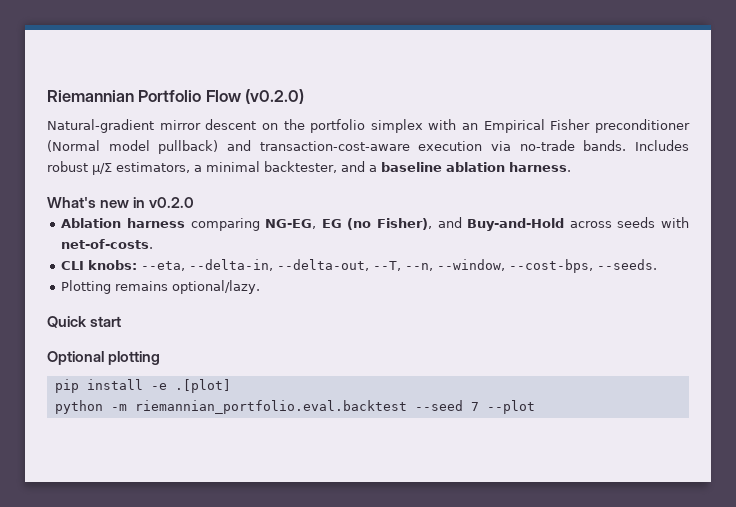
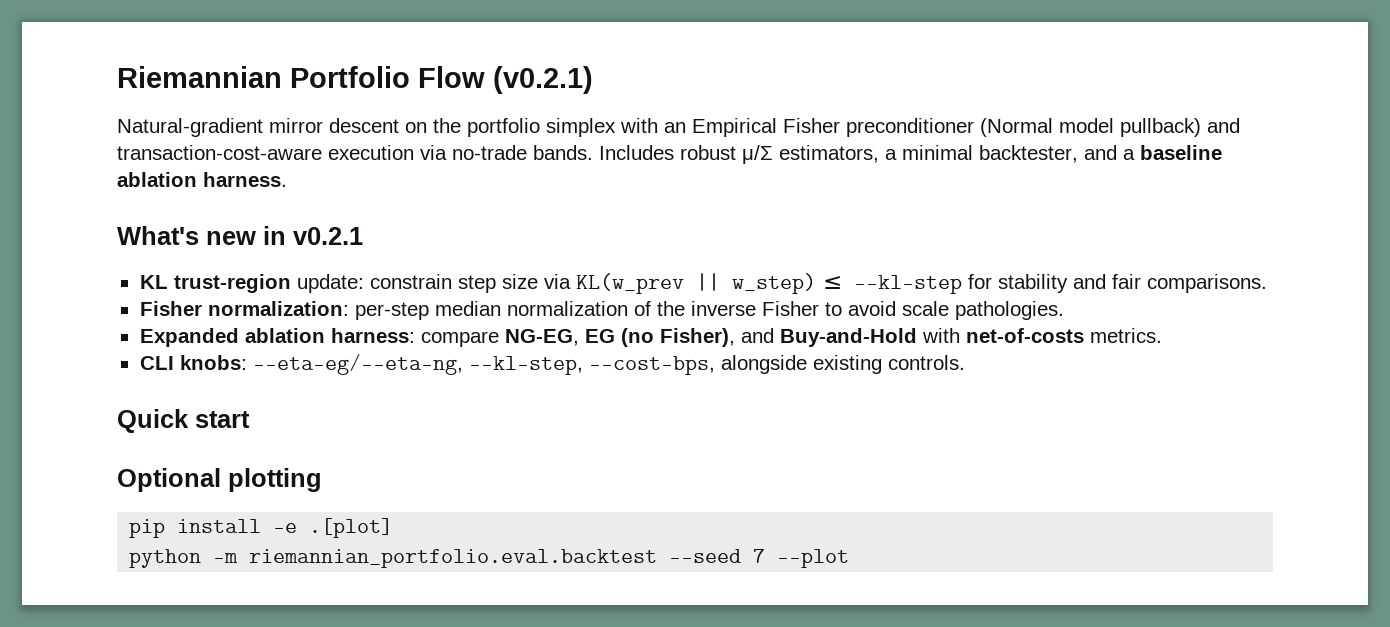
- Riemannian Portfolio Flow (v0.2.0)
+ Riemannian Portfolio Flow (v0.2.1)
- What's new in v0.2.0
- Ablation harness comparing NG-EG, EG (no Fisher), and Buy-and-Hold across seeds with net‑of‑costs.
- CLI knobs: --eta, --delta-in, --delta-out, --T, --n, --window, --cost-bps, --seeds.
- Plotting remains optional/lazy.
+ What's new in v0.2.1
+ KL trust-region update: constrain step size via KL(w_prev || w_step) ≤ --kl-step for stability and fair comparisons.
+ Fisher normalization: per-step median normalization of the inverse Fisher to avoid scale pathologies.
+ Expanded ablation harness: compare NG-EG, EG (no Fisher), and Buy-and-Hold with net-of-costs metrics.
+ CLI knobs: --eta-eg/--eta-ng, --kl-step, --cost-bps, alongside existing controls.

